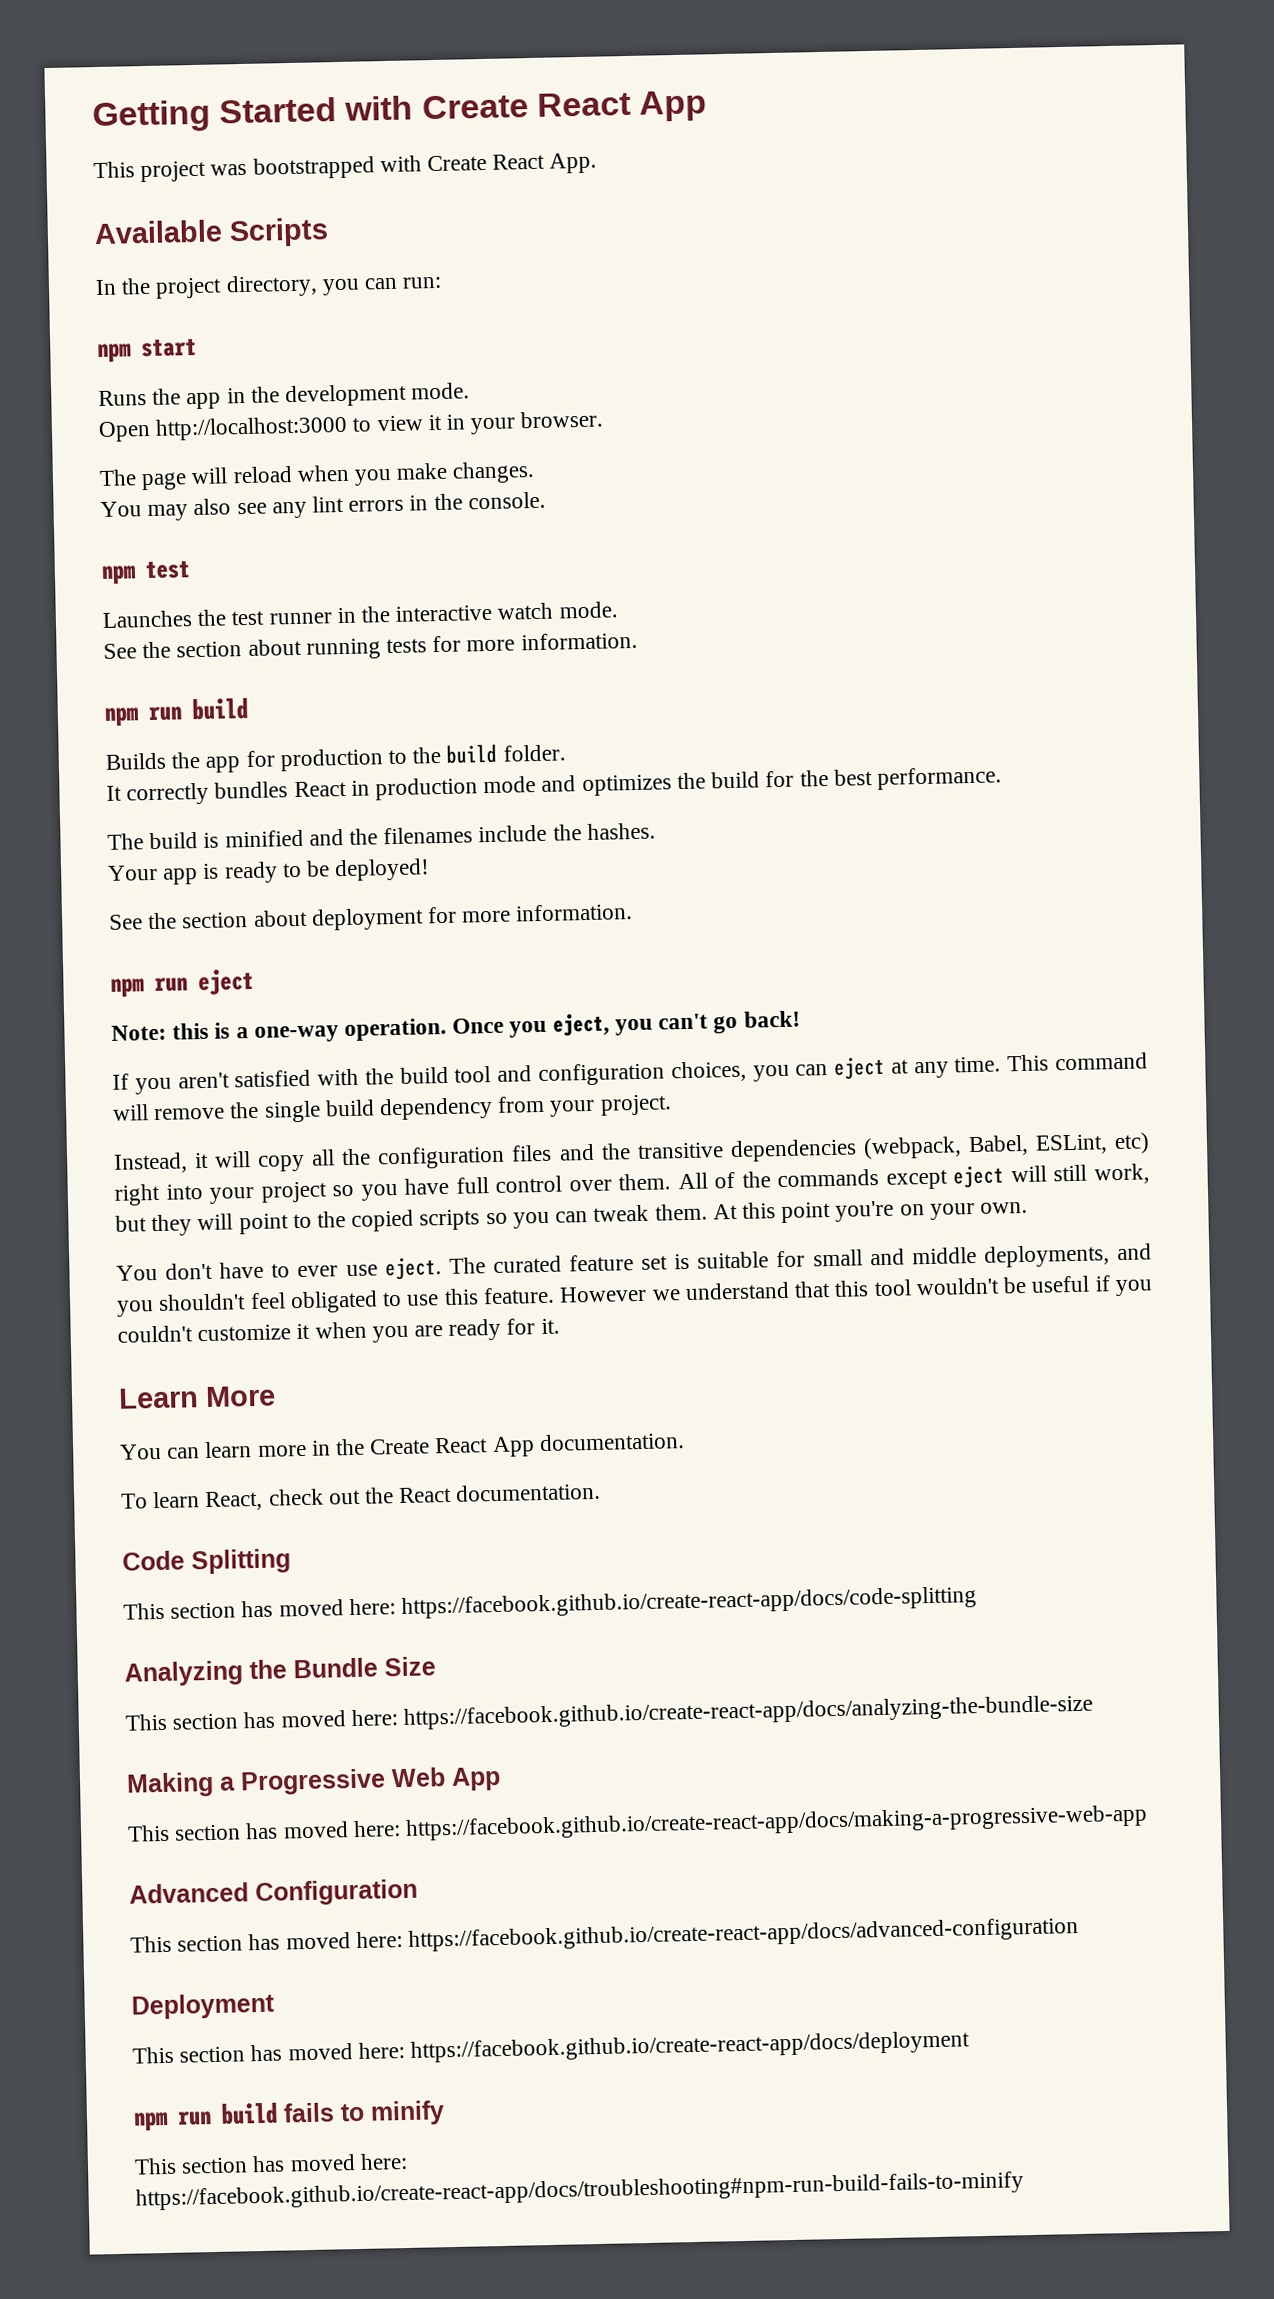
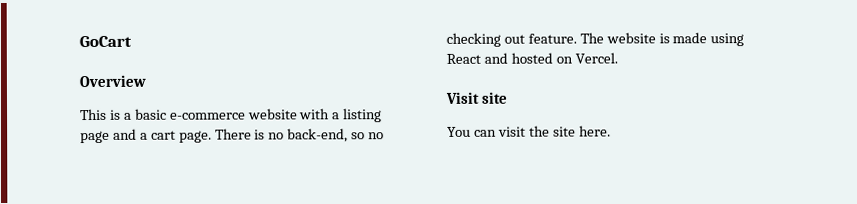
- Getting Started with Create React App
- This project was bootstrapped with Create React App.
- Available Scripts
- In the project directory, you can run:
- npm start
- Runs the app in the development mode.
- Open http://localhost:3000 to view it in your browser.
- The page will reload when you make changes.
- You may also see any lint errors in the console.
- npm test
- Launches the test runner in the interactive watch mode.
- See the section about running tests for more information.
- npm run build
- Builds the app for production to the build folder.
- It correctly bundles React in production mode and optimizes the build for the best performance.
- The build is minified and the filenames include the hashes.
- Your app is ready to be deployed!
- See the section about deployment for more information.
- npm run eject
- Note: this is a one-way operation. Once you eject, you can't go back!
- If you aren't satisfied with the build tool and configuration choices, you can eject at any time. This command will remove the single build dependency from your project.
- Instead, it will copy all the configuration files and the transitive dependencies (webpack, Babel, ESLint, etc) right into your project so you have full control over them. All of the commands except eject will still work, but they will point to the copied scripts so you can tweak them. At this point you're on your own.
- You don't have to ever use eject. The curated feature set is suitable for small and middle deployments, and you shouldn't feel obligated to use this feature. However we understand that this tool wouldn't be useful if you couldn't customize it when you are ready for it.
- Learn More
- You can learn more in the Create React App documentation.
- To learn React, check out the React documentation.
- Code Splitting
- This section has moved here: https://facebook.github.io/create-react-app/docs/code-splitting
- Analyzing the Bundle Size
- This section has moved here: https://facebook.github.io/create-react-app/docs/analyzing-the-bundle-size
- Making a Progressive Web App
- This section has moved here: https://facebook.github.io/create-react-app/docs/making-a-progressive-web-app
- Advanced Configuration
- This section has moved here: https://facebook.github.io/create-react-app/docs/advanced-configuration
- Deployment
- This section has moved here: https://facebook.github.io/create-react-app/docs/deployment
- npm run build fails to minify
- This section has moved here: https://facebook.github.io/create-react-app/docs/troubleshooting#npm-run-build-fails-to-minify
+ GoCart
+ Overview
+ This is a basic e-commerce website with a listing page and a cart page. There is no back-end, so no checking out feature. The website is made using React and hosted on Vercel.
+ Visit site
+ You can visit the site here.

